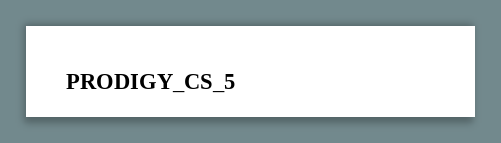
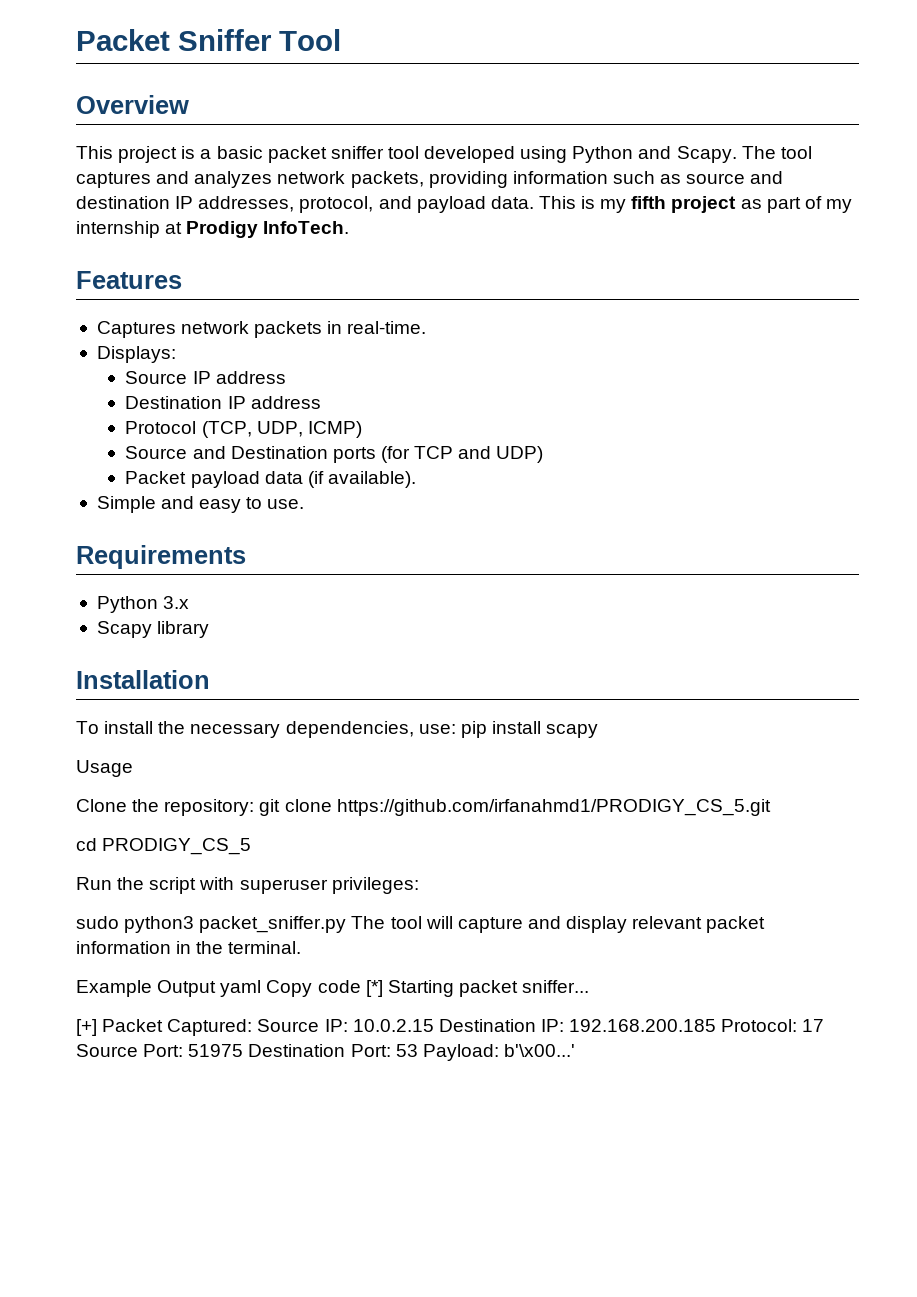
- PRODIGY_CS_5
+ Packet Sniffer Tool
+ Overview
+ This project is a basic packet sniffer tool developed using Python and Scapy. The tool captures and analyzes network packets, providing information such as source and destination IP addresses, protocol, and payload data. This is my fifth project as part of my internship at Prodigy InfoTech.
+ Features
+ Captures network packets in real-time.
+ Displays:
+ Source IP address
+ Destination IP address
+ Protocol (TCP, UDP, ICMP)
+ Source and Destination ports (for TCP and UDP)
+ Packet payload data (if available).
+ Simple and easy to use.
+ Requirements
+ Python 3.x
+ Scapy library
+ Installation
+ To install the necessary dependencies, use: pip install scapy
+ Usage
+ Clone the repository: git clone https://github.com/irfanahmd1/PRODIGY_CS_5.git
+ cd PRODIGY_CS_5
+ Run the script with superuser privileges:
+ sudo python3 packet_sniffer.py The tool will capture and display relevant packet information in the terminal.
+ Example Output yaml Copy code [*] Starting packet sniffer...
+ [+] Packet Captured: Source IP: 10.0.2.15 Destination IP: 192.168.200.185 Protocol: 17 Source Port: 51975 Destination Port: 53 Payload: b'\x00...'

